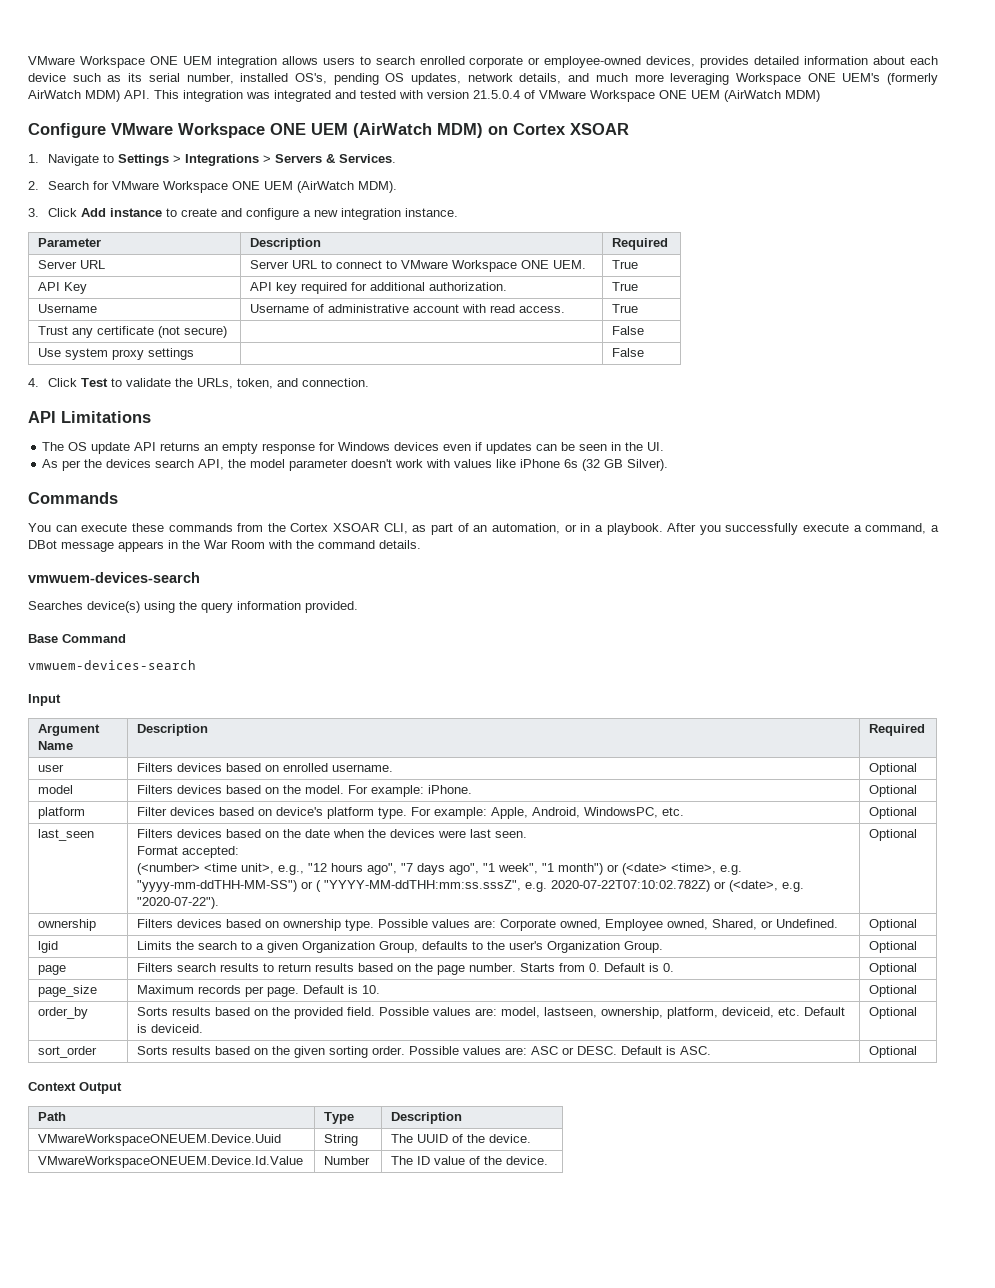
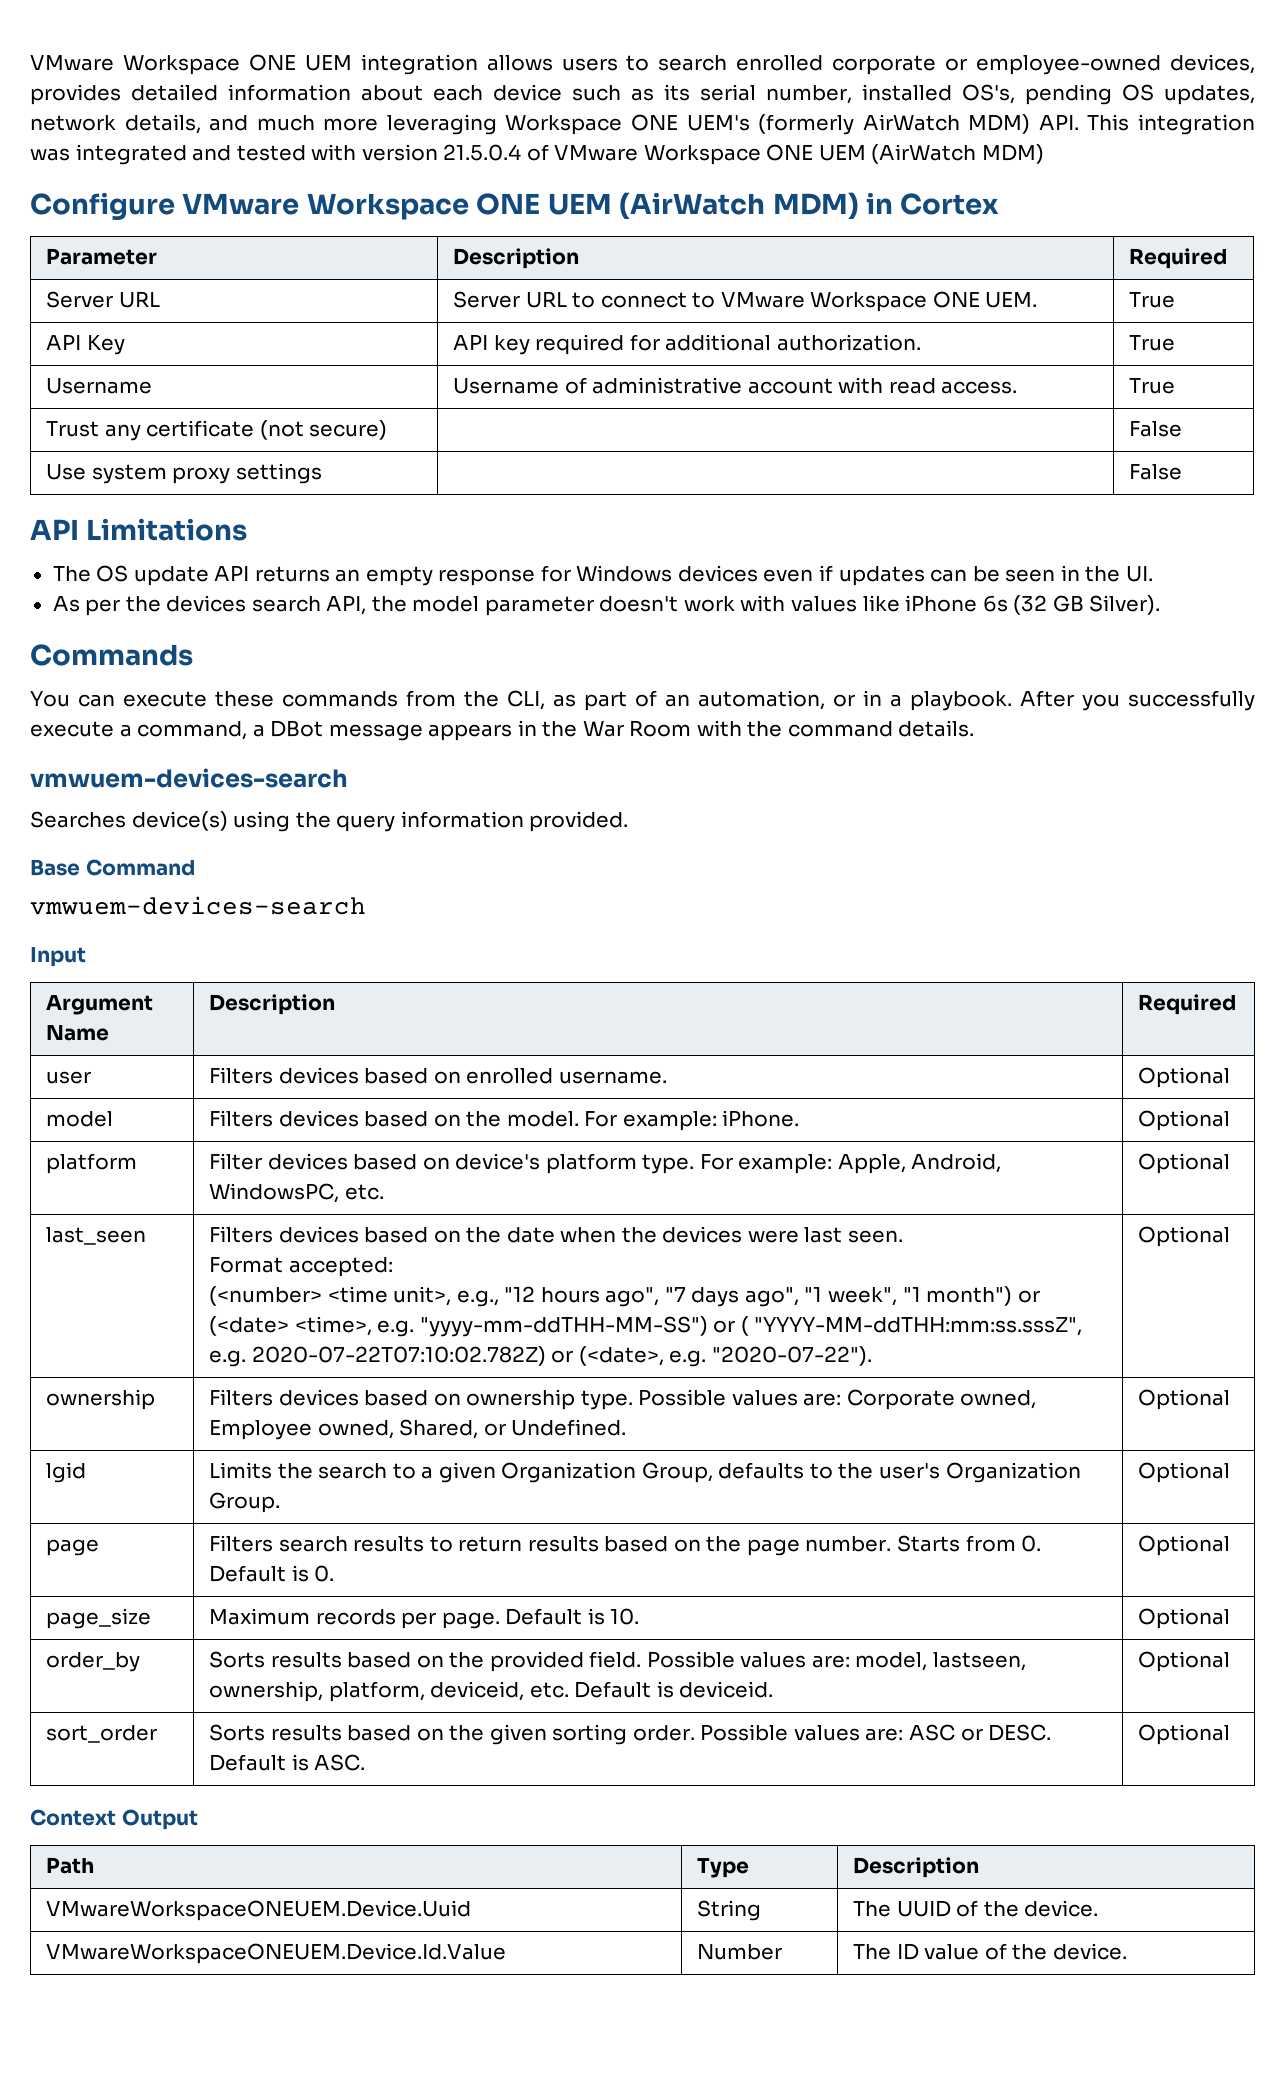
- Configure VMware Workspace ONE UEM (AirWatch MDM) on Cortex XSOAR
- 1. Navigate to Settings > Integrations > Servers & Services.
- 2. Search for VMware Workspace ONE UEM (AirWatch MDM).
- 3. Click Add instance to create and configure a new integration instance.
+ Configure VMware Workspace ONE UEM (AirWatch MDM) in Cortex
- 4. Click Test to validate the URLs, token, and connection.
- You can execute these commands from the Cortex XSOAR CLI, as part of an automation, or in a playbook.
+ You can execute these commands from the CLI, as part of an automation, or in a playbook.

